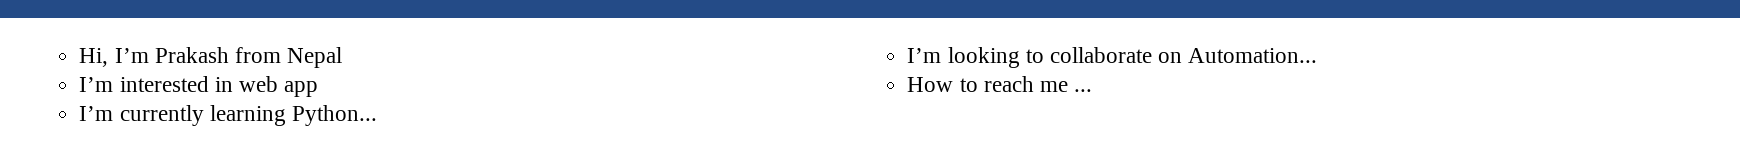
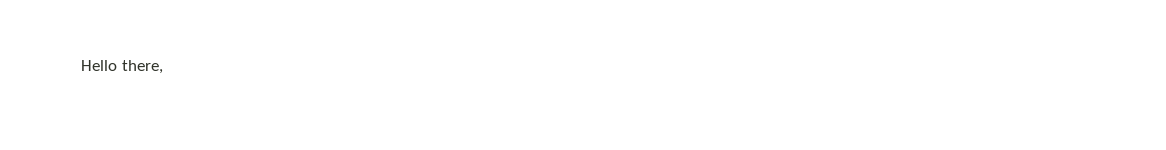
- Hi, I’m Prakash from Nepal
- I’m interested in web app
- I’m currently learning Python...
- I’m looking to collaborate on Automation...
- How to reach me ...
+ Hello there,

